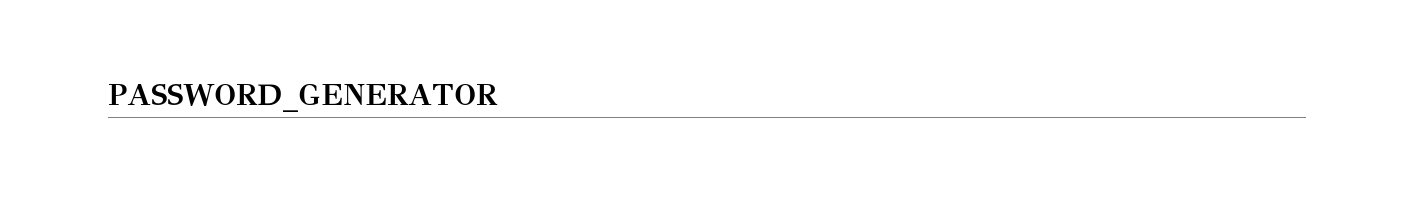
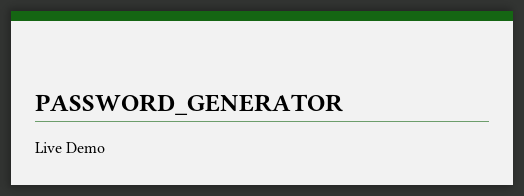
+ Live Demo

